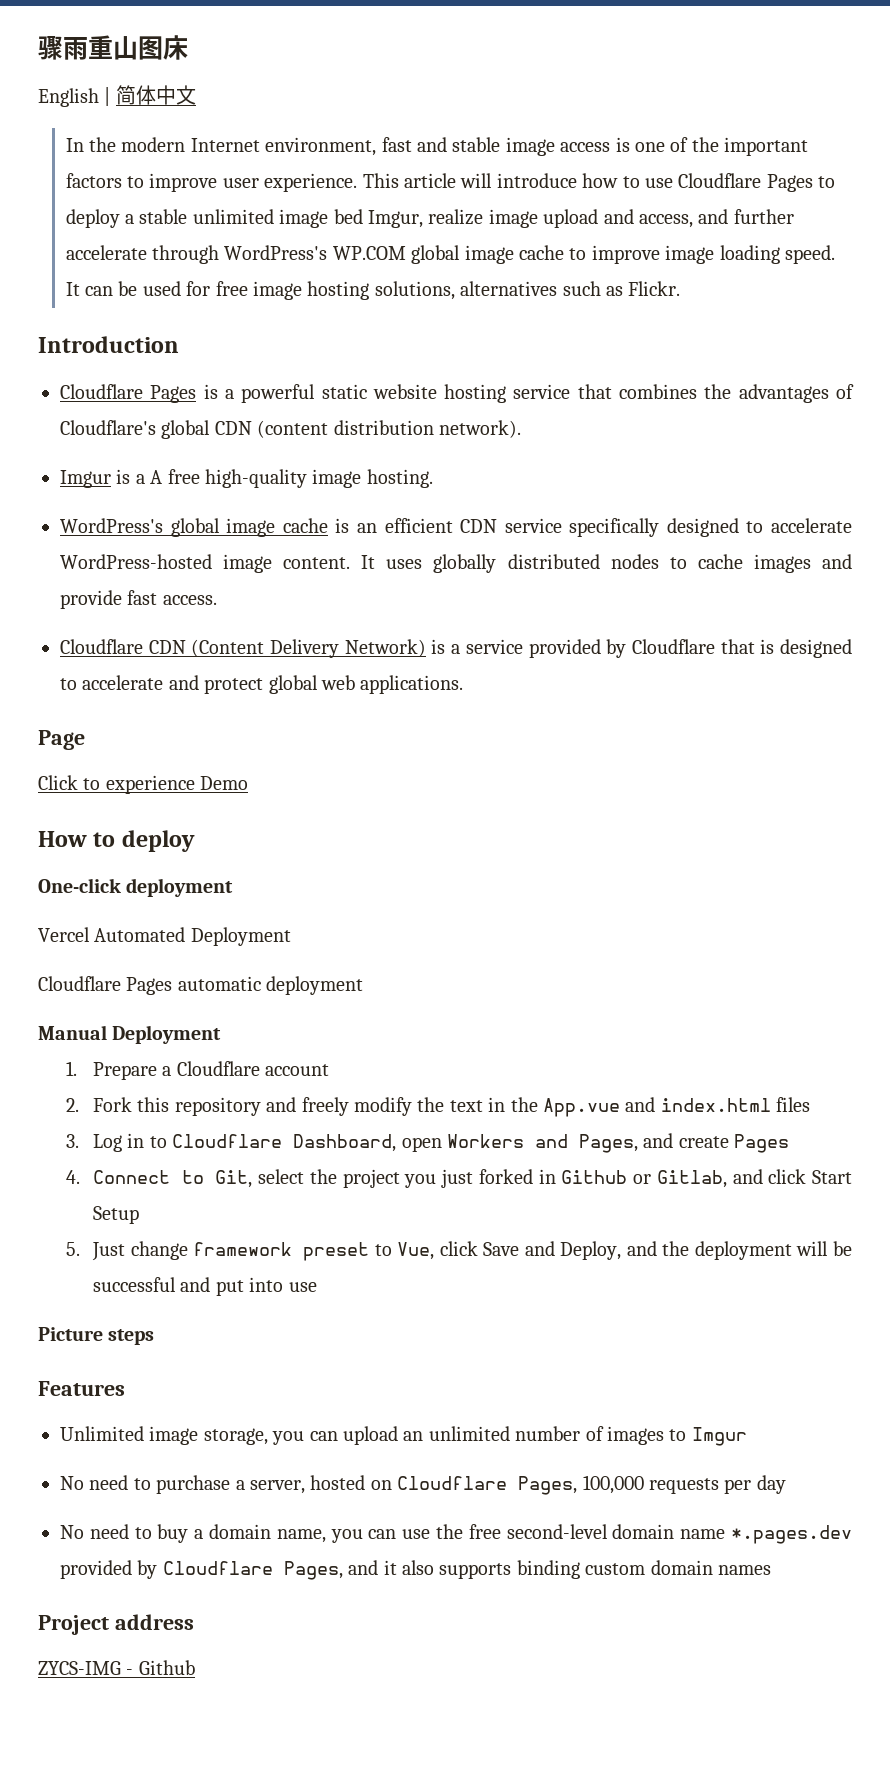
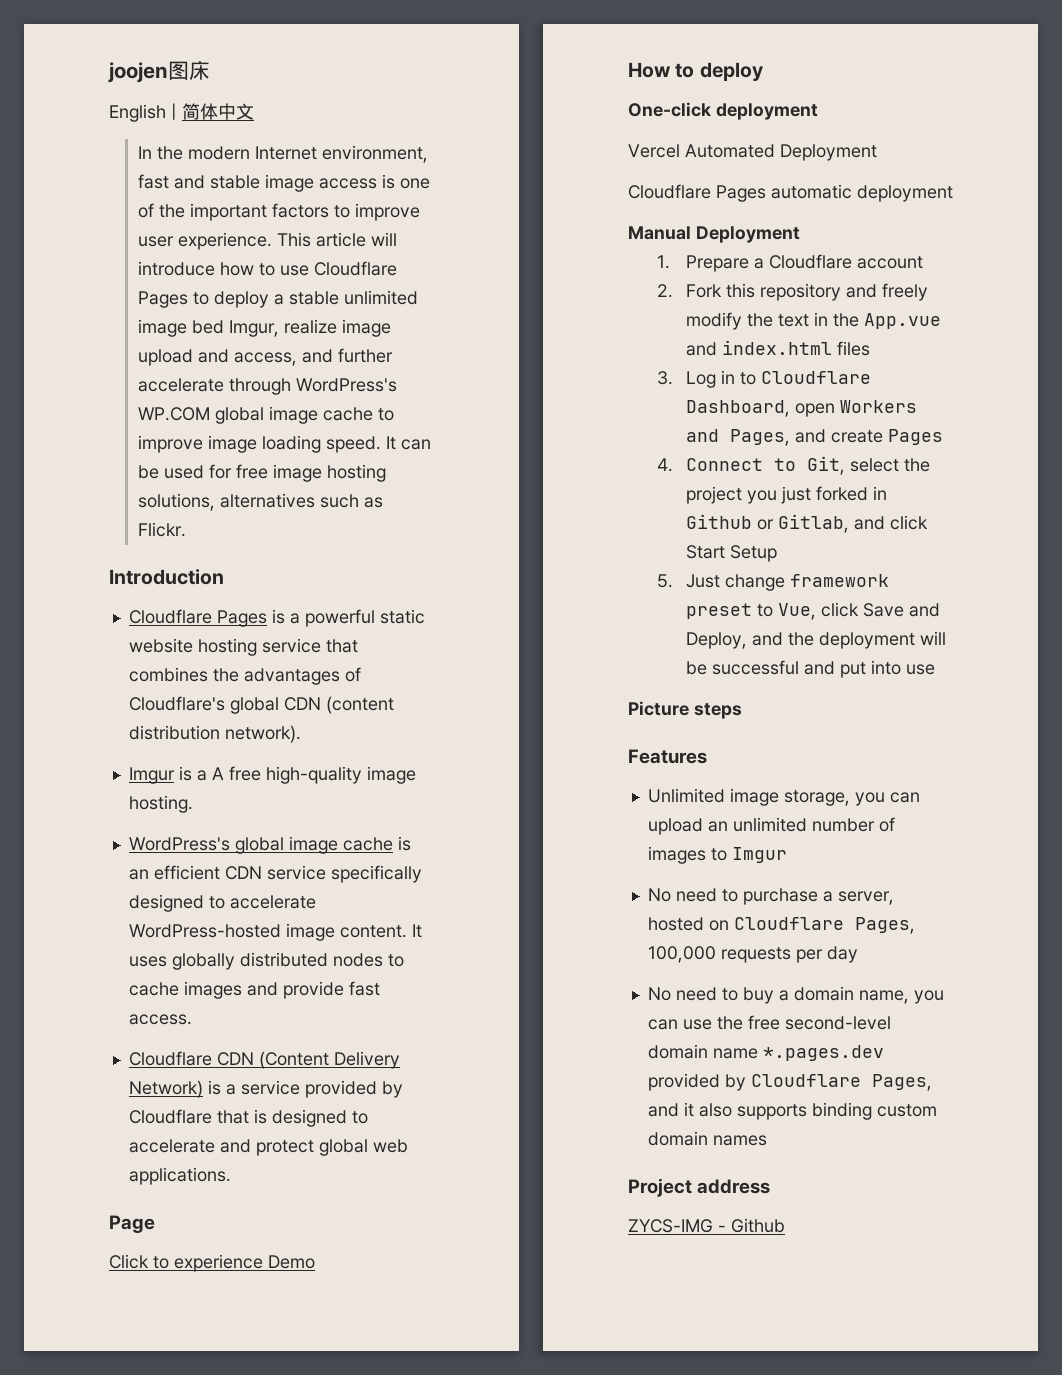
- 骤雨重山图床
+ joojen图床

